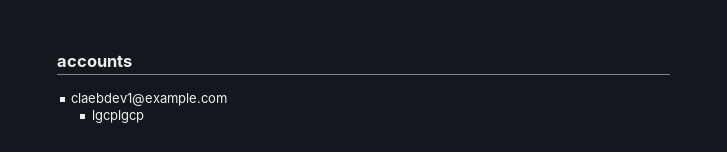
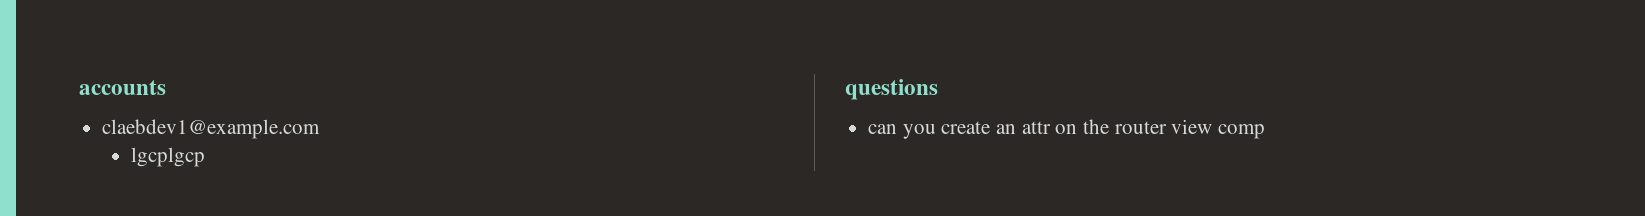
+ questions
+ can you create an attr on the router view comp

